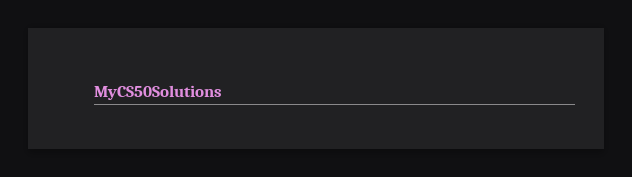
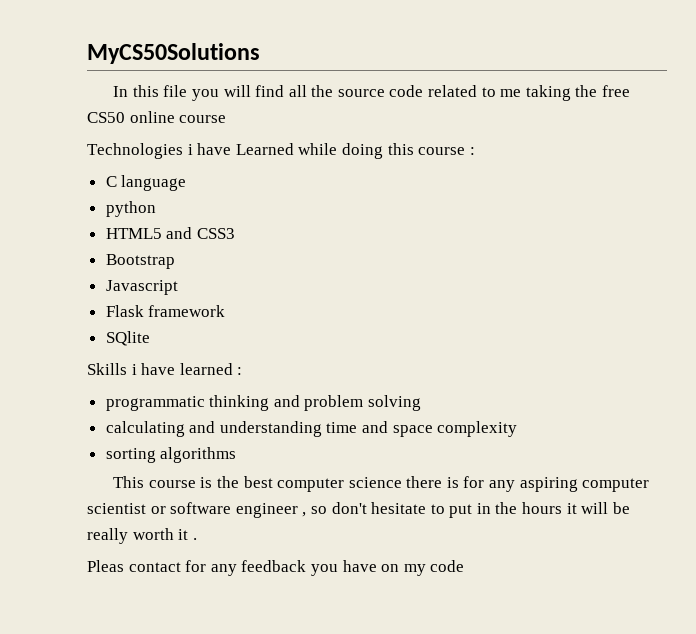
+ In this file you will find all the source code related to me taking the free CS50 online course
+ Technologies i have Learned while doing this course :
+ C language
+ python
+ HTML5 and CSS3
+ Bootstrap
+ Javascript
+ Flask framework
+ SQlite
+ Skills i have learned :
+ programmatic thinking and problem solving
+ calculating and understanding time and space complexity
+ sorting algorithms
+ This course is the best computer science there is for any aspiring computer scientist or software engineer , so don't hesitate to put in the hours it will be really worth it .
+ Pleas contact for any feedback you have on my code

